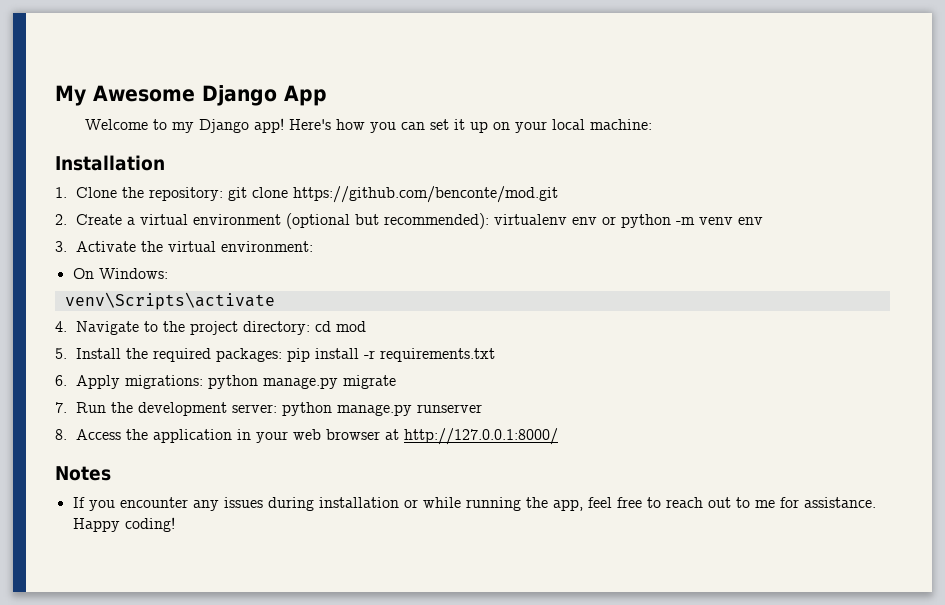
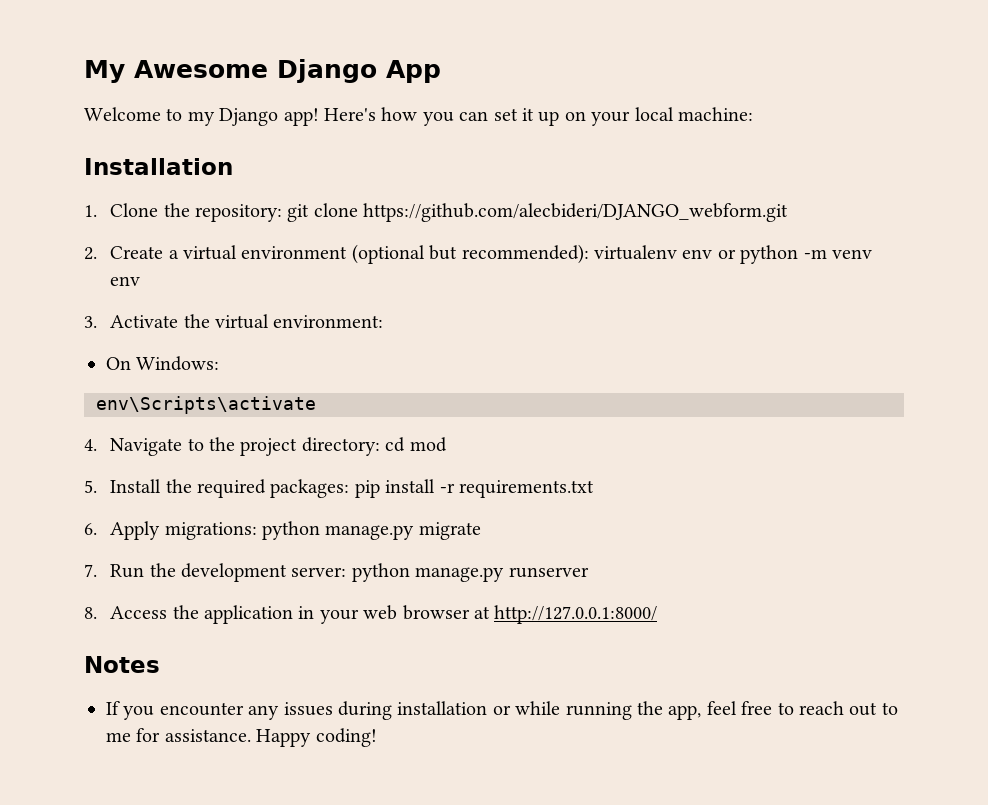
- 1. Clone the repository: git clone https://github.com/benconte/mod.git
+ 1. Clone the repository: git clone https://github.com/alecbideri/DJANGO_webform.git
- venv\Scripts\activate
+ env\Scripts\activate

